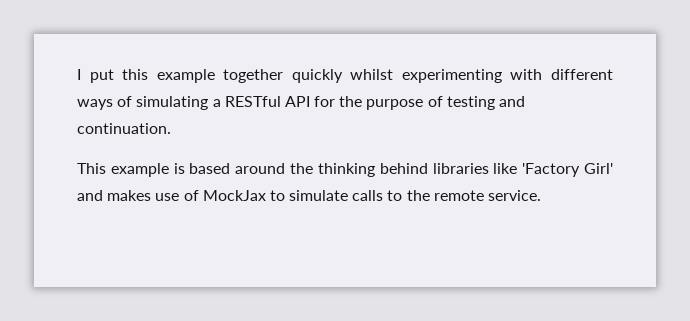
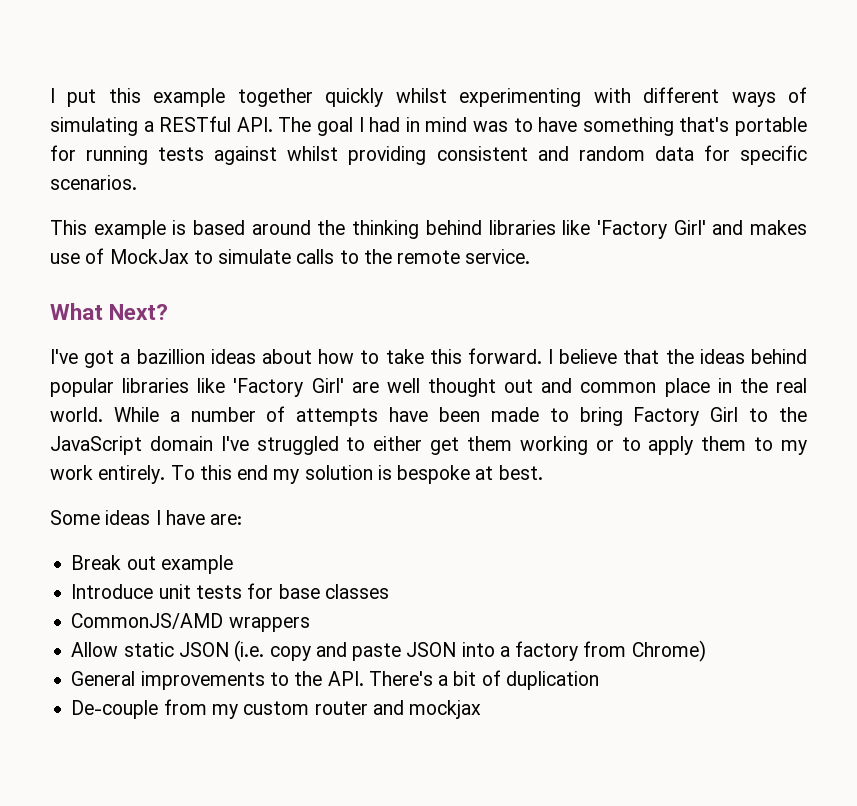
- I put this example together quickly whilst experimenting with different ways of simulating a RESTful API for the purpose of testing and continuation.
+ I put this example together quickly whilst experimenting with different ways of simulating a RESTful API. The goal I had in mind was to have something that's portable for running tests against whilst providing consistent and random data for specific scenarios.
+ What Next?
+ I've got a bazillion ideas about how to take this forward. I believe that the ideas behind popular libraries like 'Factory Girl' are well thought out and common place in the real world. While a number of attempts have been made to bring Factory Girl to the JavaScript domain I've struggled to either get them working or to apply them to my work entirely. To this end my solution is bespoke at best.
+ Some ideas I have are:
+ Break out example
+ Introduce unit tests for base classes
+ CommonJS/AMD wrappers
+ Allow static JSON (i.e. copy and paste JSON into a factory from Chrome)
+ General improvements to the API. There's a bit of duplication
+ De-couple from my custom router and mockjax

